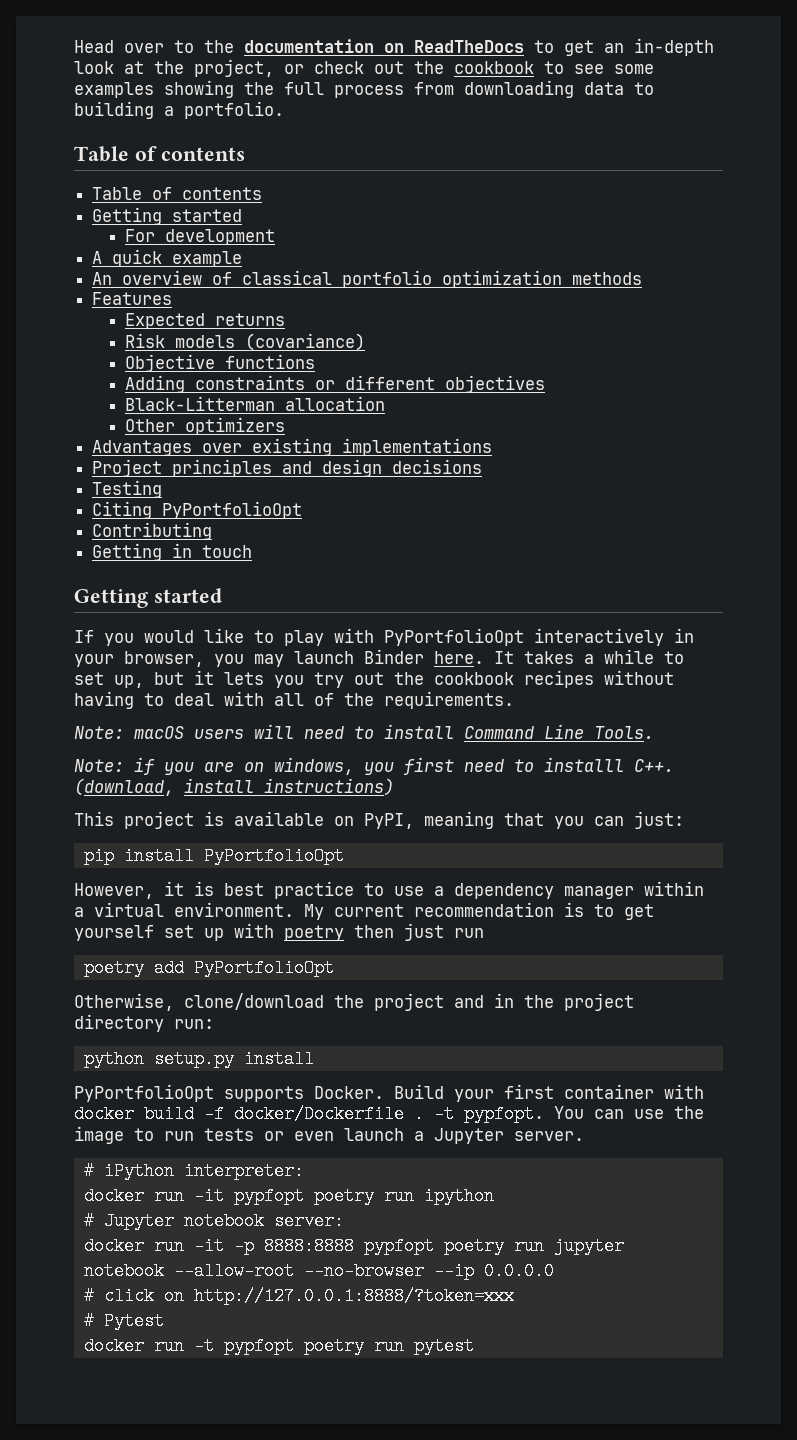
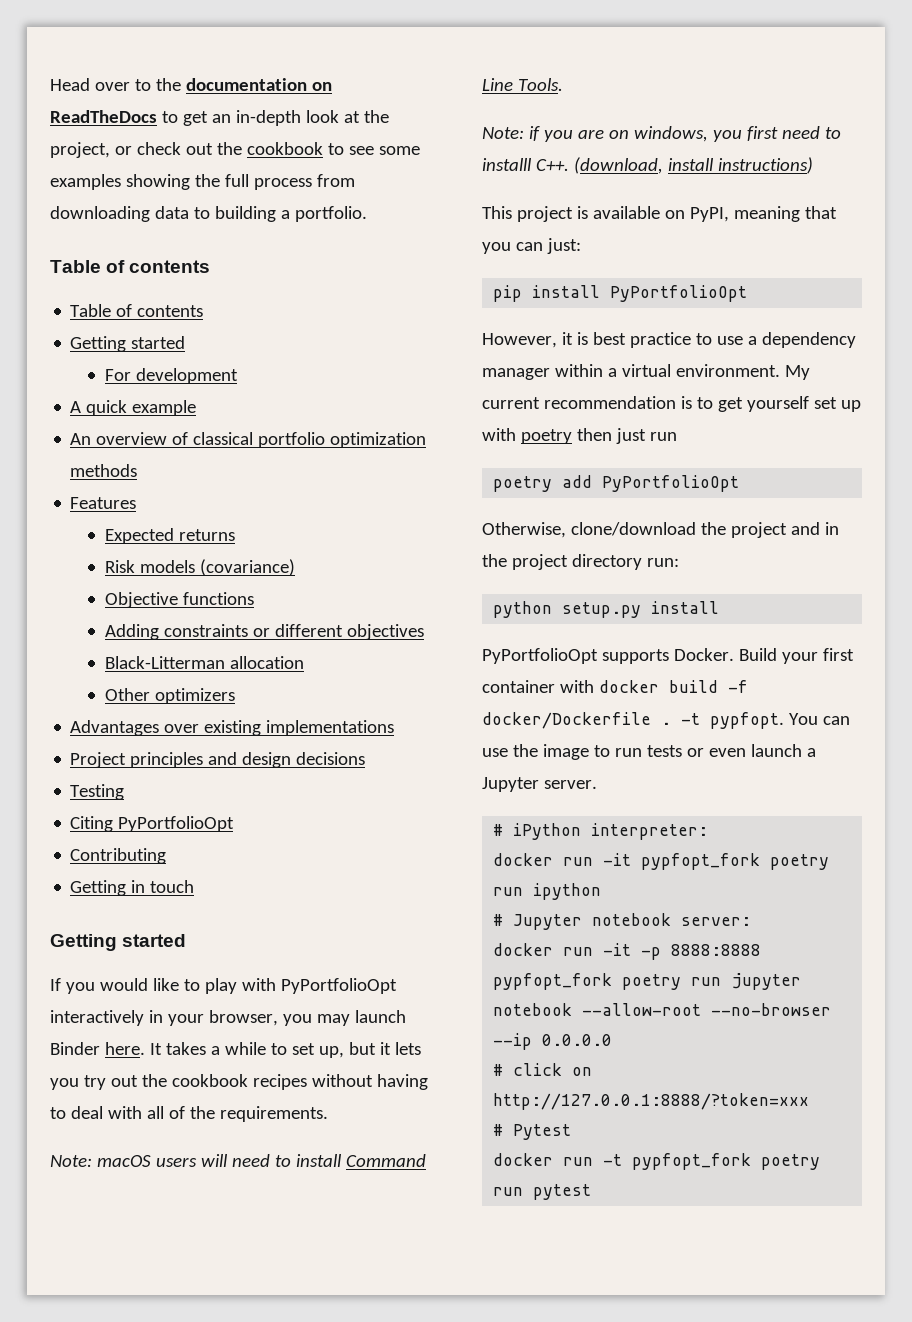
- docker run -it pypfopt poetry run ipython
+ docker run -it pypfopt_fork poetry run ipython
- docker run -it -p 8888:8888 pypfopt poetry run jupyter notebook --allow-root --no-browser --ip 0.0.0.0
+ docker run -it -p 8888:8888 pypfopt_fork poetry run jupyter notebook --allow-root --no-browser --ip 0.0.0.0
- docker run -t pypfopt poetry run pytest
+ docker run -t pypfopt_fork poetry run pytest

